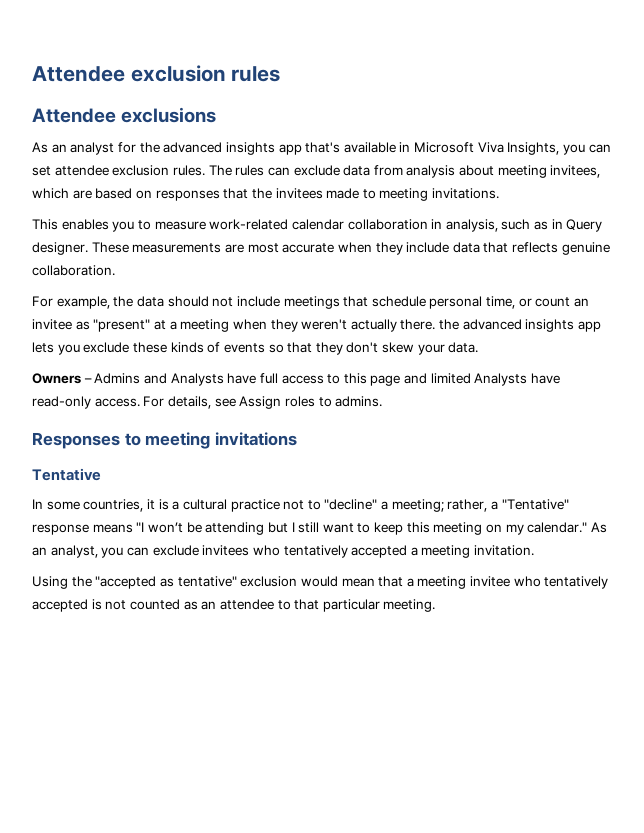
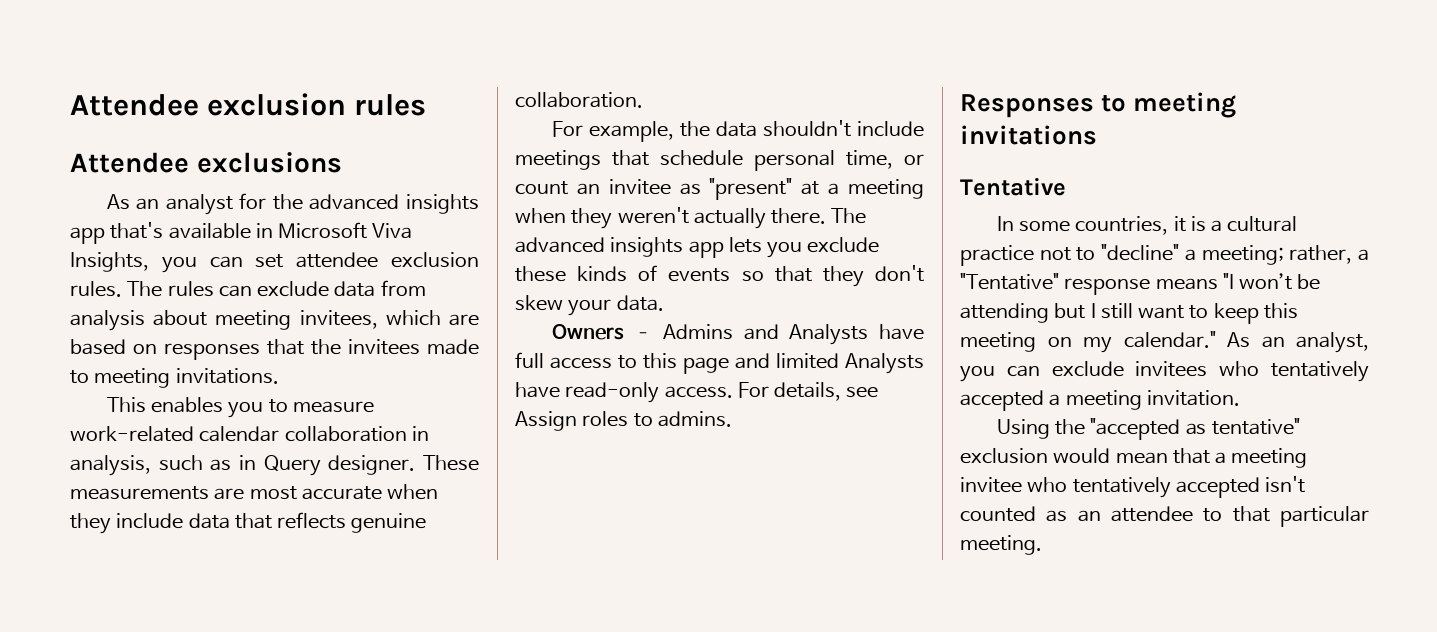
- For example, the data should not include meetings that schedule personal time, or count an invitee as "present" at a meeting when they weren't actually there. the advanced insights app lets you exclude these kinds of events so that they don't skew your data.
+ For example, the data shouldn't include meetings that schedule personal time, or count an invitee as "present" at a meeting when they weren't actually there. The advanced insights app lets you exclude these kinds of events so that they don't skew your data.
- Using the "accepted as tentative" exclusion would mean that a meeting invitee who tentatively accepted is not counted as an attendee to that particular meeting.
+ Using the "accepted as tentative" exclusion would mean that a meeting invitee who tentatively accepted isn't counted as an attendee to that particular meeting.

